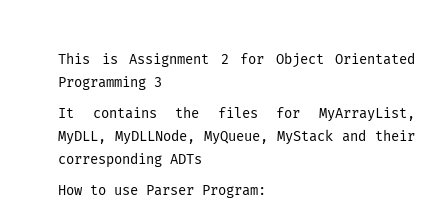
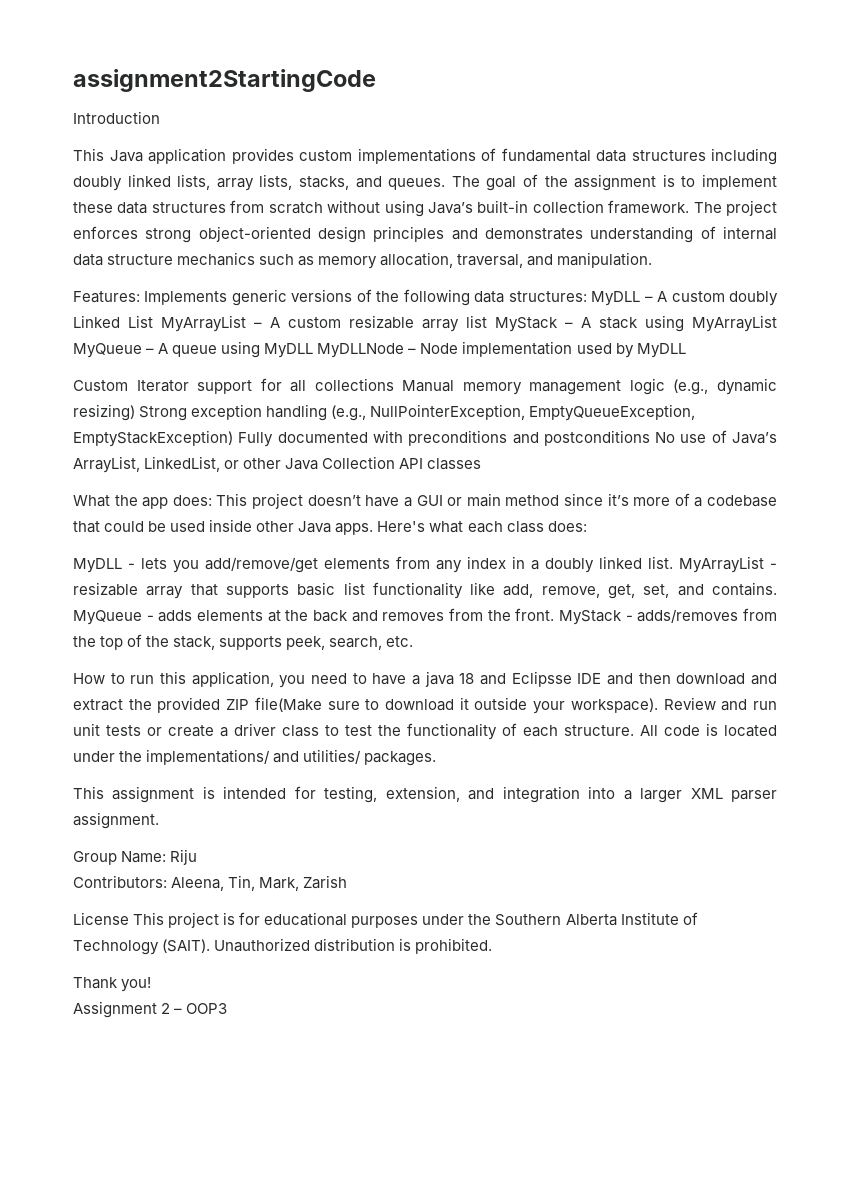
- This is Assignment 2 for Object Orientated Programming 3
- It contains the files for MyArrayList, MyDLL, MyDLLNode, MyQueue, MyStack and their corresponding ADTs
- How to use Parser Program:
+ assignment2StartingCode
+ Introduction
+ This Java application provides custom implementations of fundamental data structures including doubly linked lists, array lists, stacks, and queues. The goal of the assignment is to implement these data structures from scratch without using Java’s built-in collection framework. The project enforces strong object-oriented design principles and demonstrates understanding of internal data structure mechanics such as memory allocation, traversal, and manipulation.
+ Features: Implements generic versions of the following data structures: MyDLL – A custom doubly Linked List MyArrayList – A custom resizable array list MyStack – A stack using MyArrayList MyQueue – A queue using MyDLL MyDLLNode – Node implementation used by MyDLL
+ Custom Iterator support for all collections Manual memory management logic (e.g., dynamic resizing) Strong exception handling (e.g., NullPointerException, EmptyQueueException, EmptyStackException) Fully documented with preconditions and postconditions No use of Java’s ArrayList, LinkedList, or other Java Collection API classes
+ What the app does: This project doesn’t have a GUI or main method since it’s more of a codebase that could be used inside other Java apps. Here's what each class does:
+ MyDLL - lets you add/remove/get elements from any index in a doubly linked list. MyArrayList - resizable array that supports basic list functionality like add, remove, get, set, and contains. MyQueue - adds elements at the back and removes from the front. MyStack - adds/removes from the top of the stack, supports peek, search, etc.
+ How to run this application, you need to have a java 18 and Eclipsse IDE and then download and extract the provided ZIP file(Make sure to download it outside your workspace). Review and run unit tests or create a driver class to test the functionality of each structure. All code is located under the implementations/ and utilities/ packages.
+ This assignment is intended for testing, extension, and integration into a larger XML parser assignment.
+ Group Name: Riju
+ Contributors: Aleena, Tin, Mark, Zarish
+ License This project is for educational purposes under the Southern Alberta Institute of Technology (SAIT). Unauthorized distribution is prohibited.
+ Thank you!
+ Assignment 2 – OOP3

